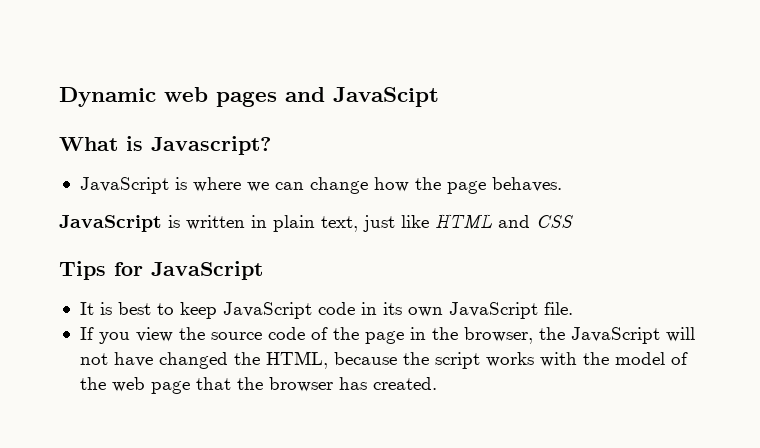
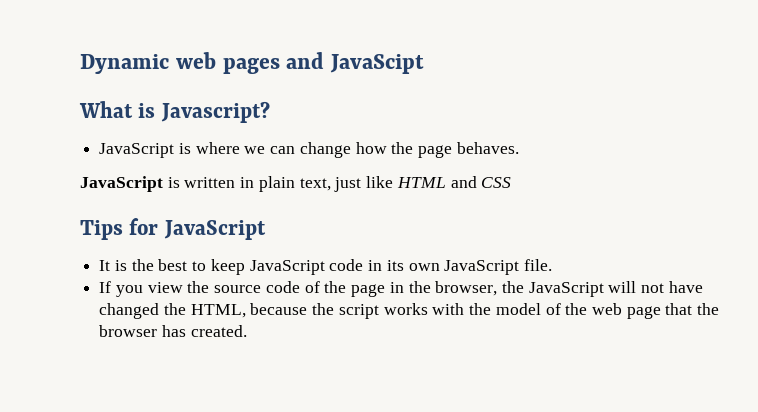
- It is best to keep JavaScript code in its own JavaScript file.
+ It is the best to keep JavaScript code in its own JavaScript file.

